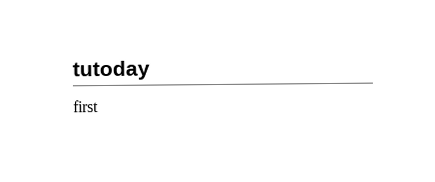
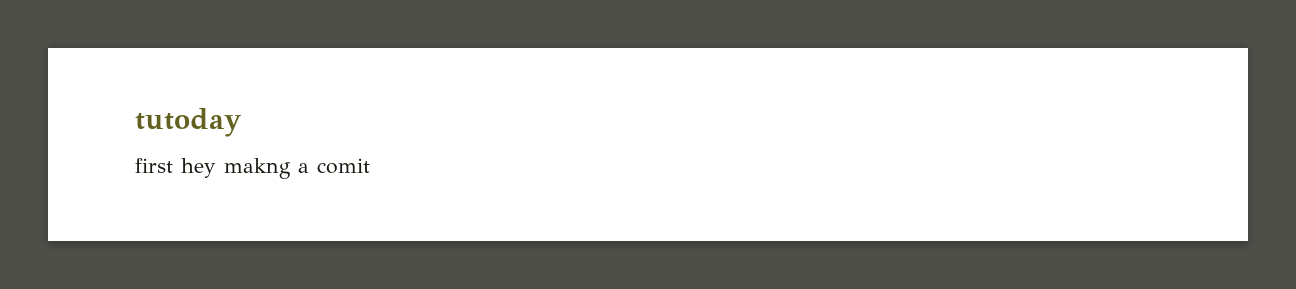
- first
+ first hey makng a comit

